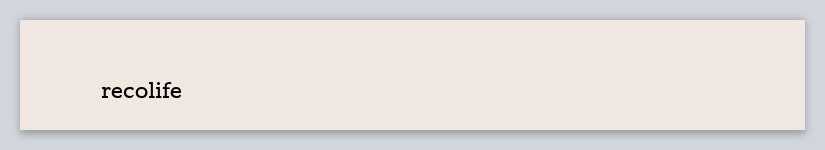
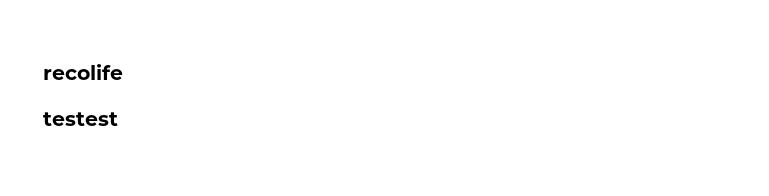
+ testest

